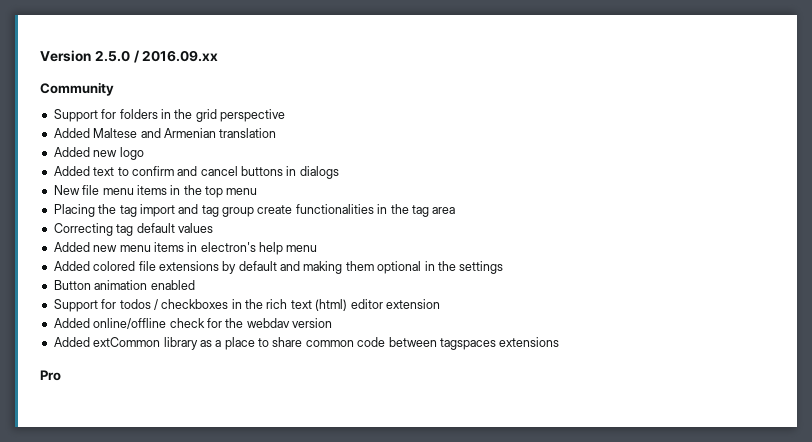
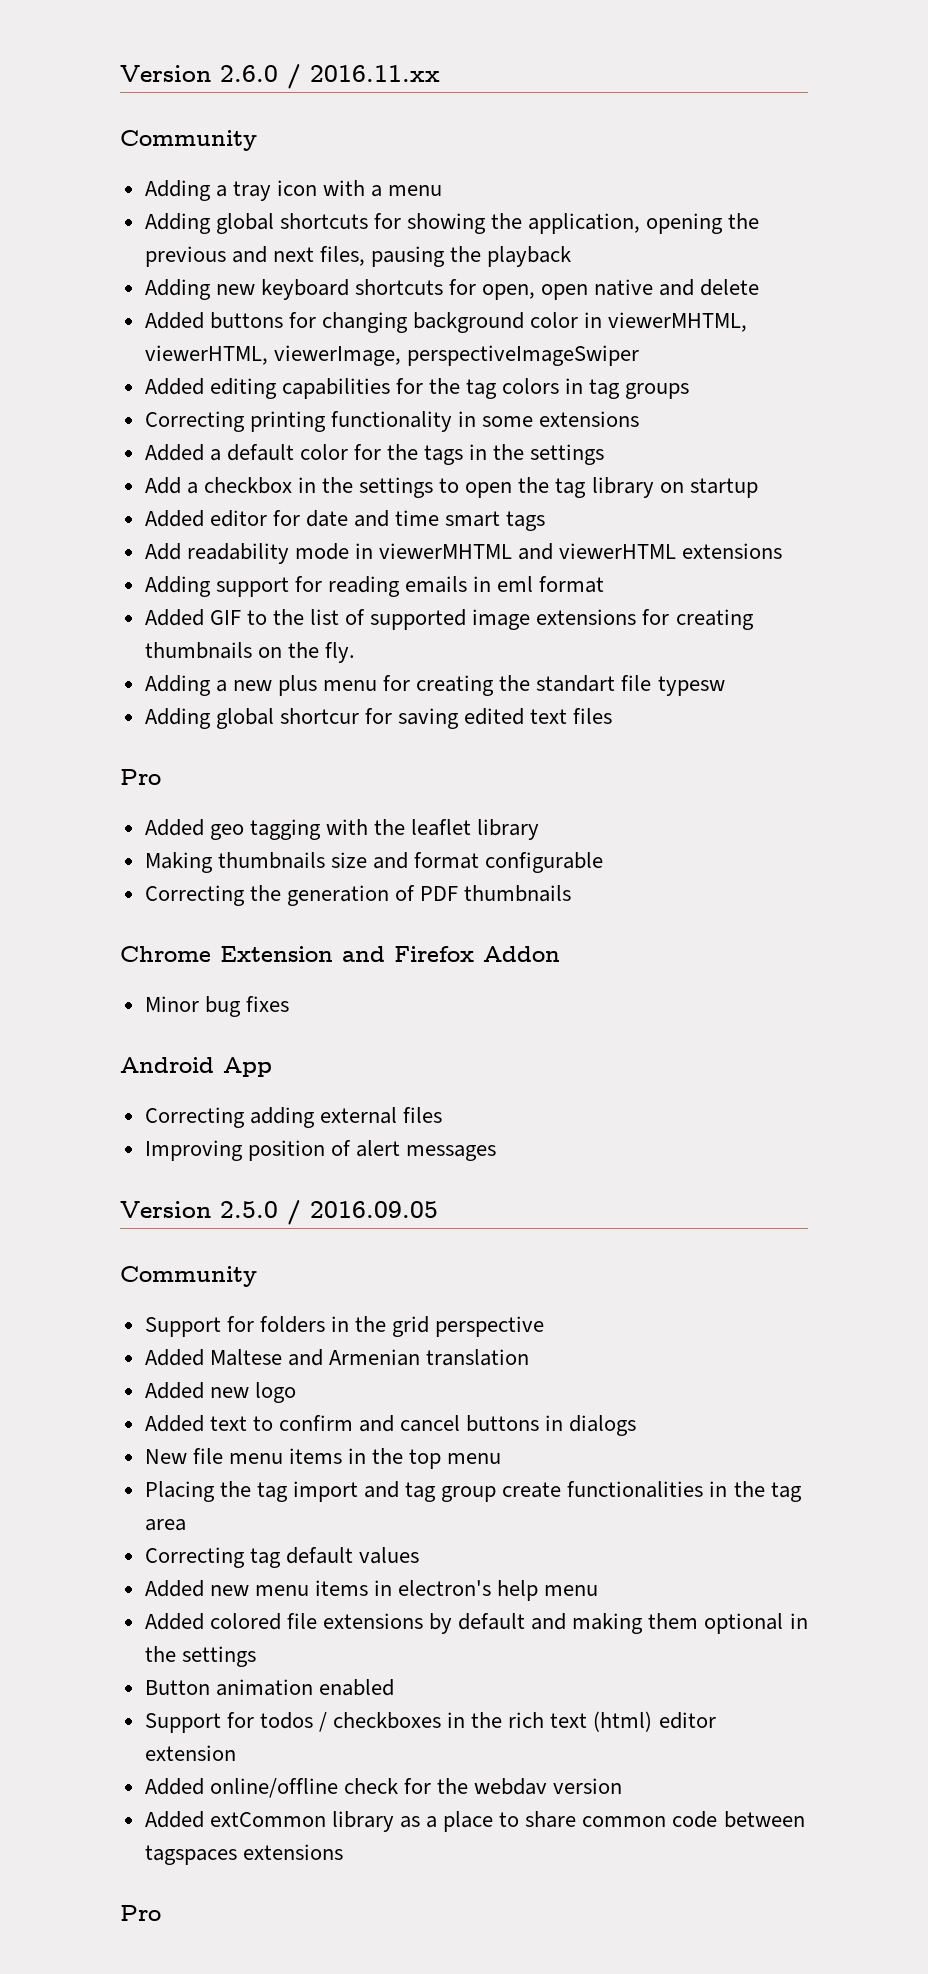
- Version 2.5.0 / 2016.09.xx
+ Version 2.6.0 / 2016.11.xx
+ Community
+ Adding a tray icon with a menu
+ Adding global shortcuts for showing the application, opening the previous and next files, pausing the playback
+ Adding new keyboard shortcuts for open, open native and delete
+ Added buttons for changing background color in viewerMHTML, viewerHTML, viewerImage, perspectiveImageSwiper
+ Added editing capabilities for the tag colors in tag groups
+ Correcting printing functionality in some extensions
+ Added a default color for the tags in the settings
+ Add a checkbox in the settings to open the tag library on startup
+ Added editor for date and time smart tags
+ Add readability mode in viewerMHTML and viewerHTML extensions
+ Adding support for reading emails in eml format
+ Added GIF to the list of supported image extensions for creating thumbnails on the fly.
+ Adding a new plus menu for creating the standart file typesw
+ Adding global shortcur for saving edited text files
+ Pro
+ Added geo tagging with the leaflet library
+ Making thumbnails size and format configurable
+ Correcting the generation of PDF thumbnails
+ Chrome Extension and Firefox Addon
+ Minor bug fixes
+ Android App
+ Correcting adding external files
+ Improving position of alert messages
+ Version 2.5.0 / 2016.09.05

